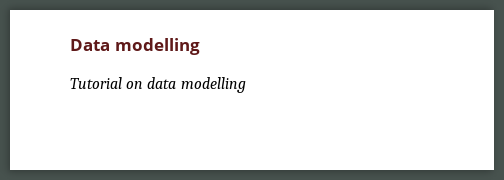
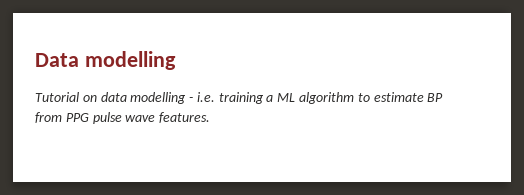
- Tutorial on data modelling
+ Tutorial on data modelling - i.e. training a ML algorithm to estimate BP from PPG pulse wave features.

